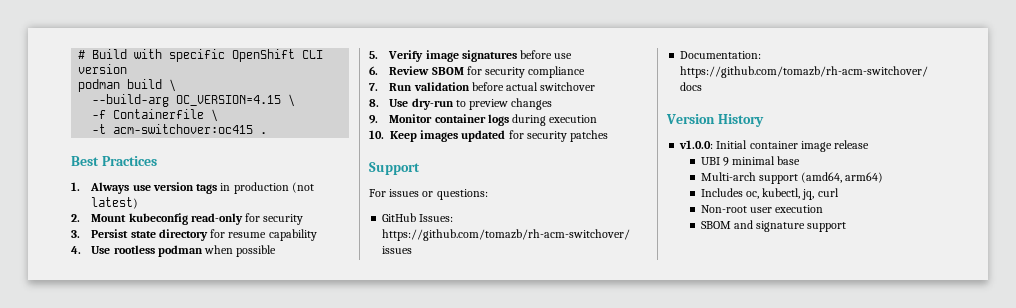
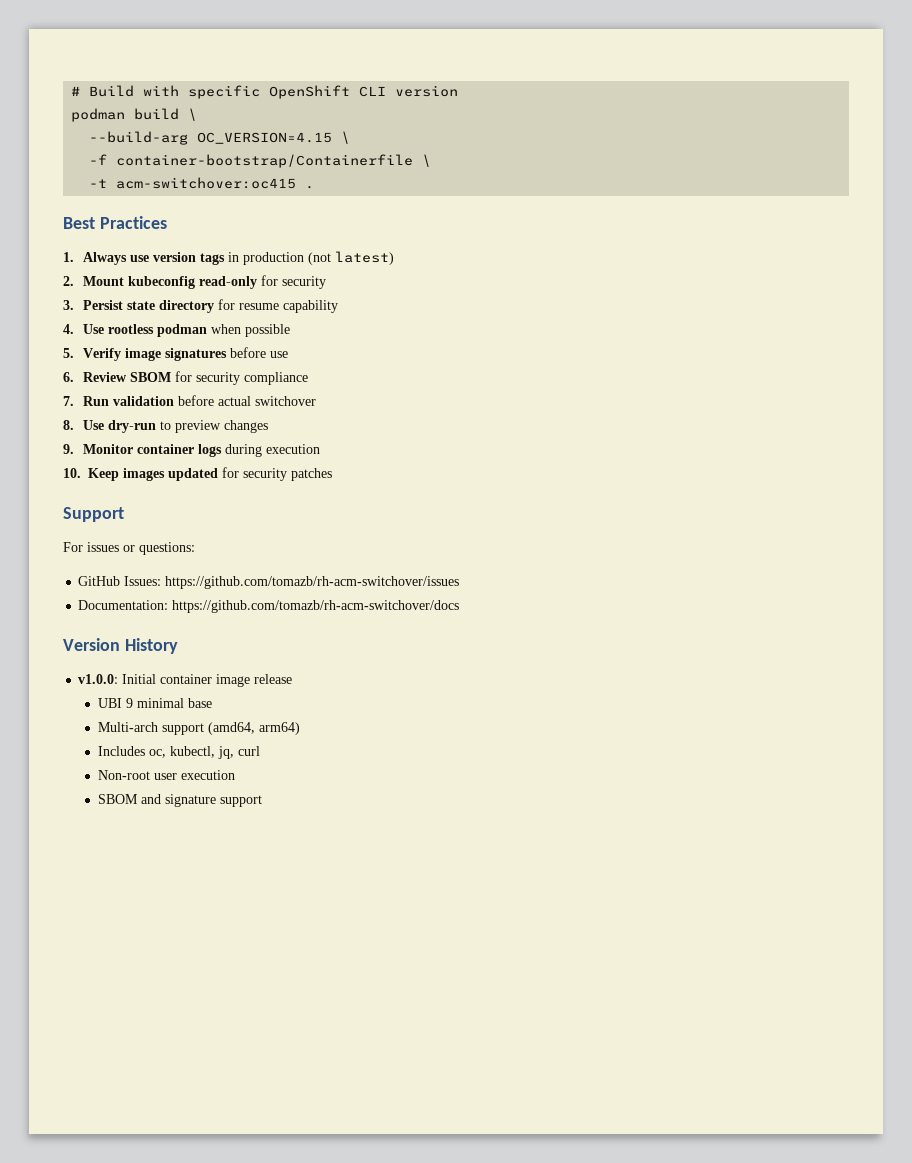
- -f Containerfile \
+ -f container-bootstrap/Containerfile \

